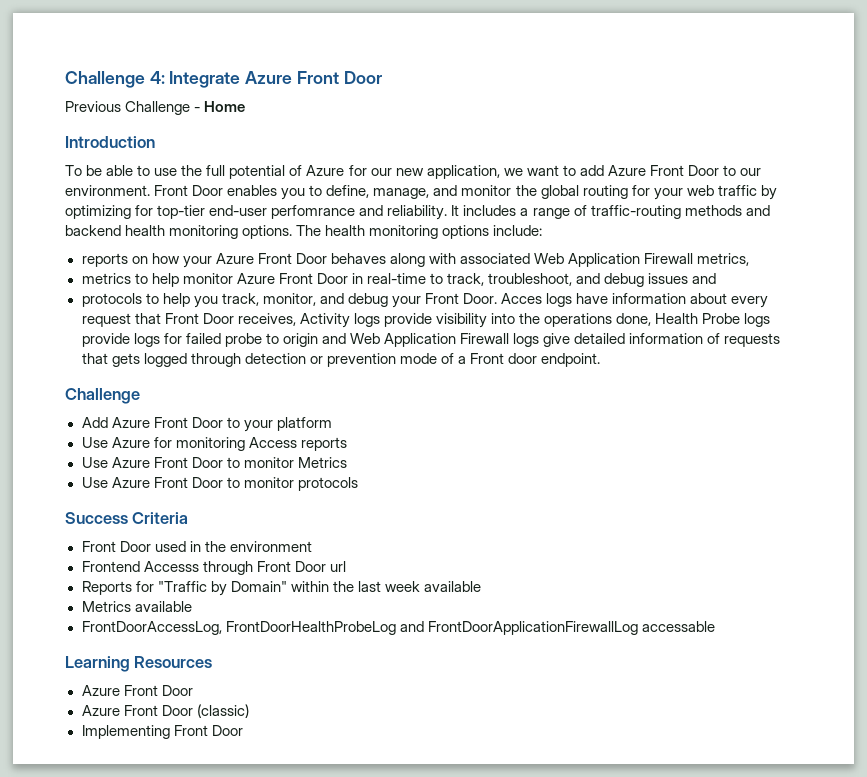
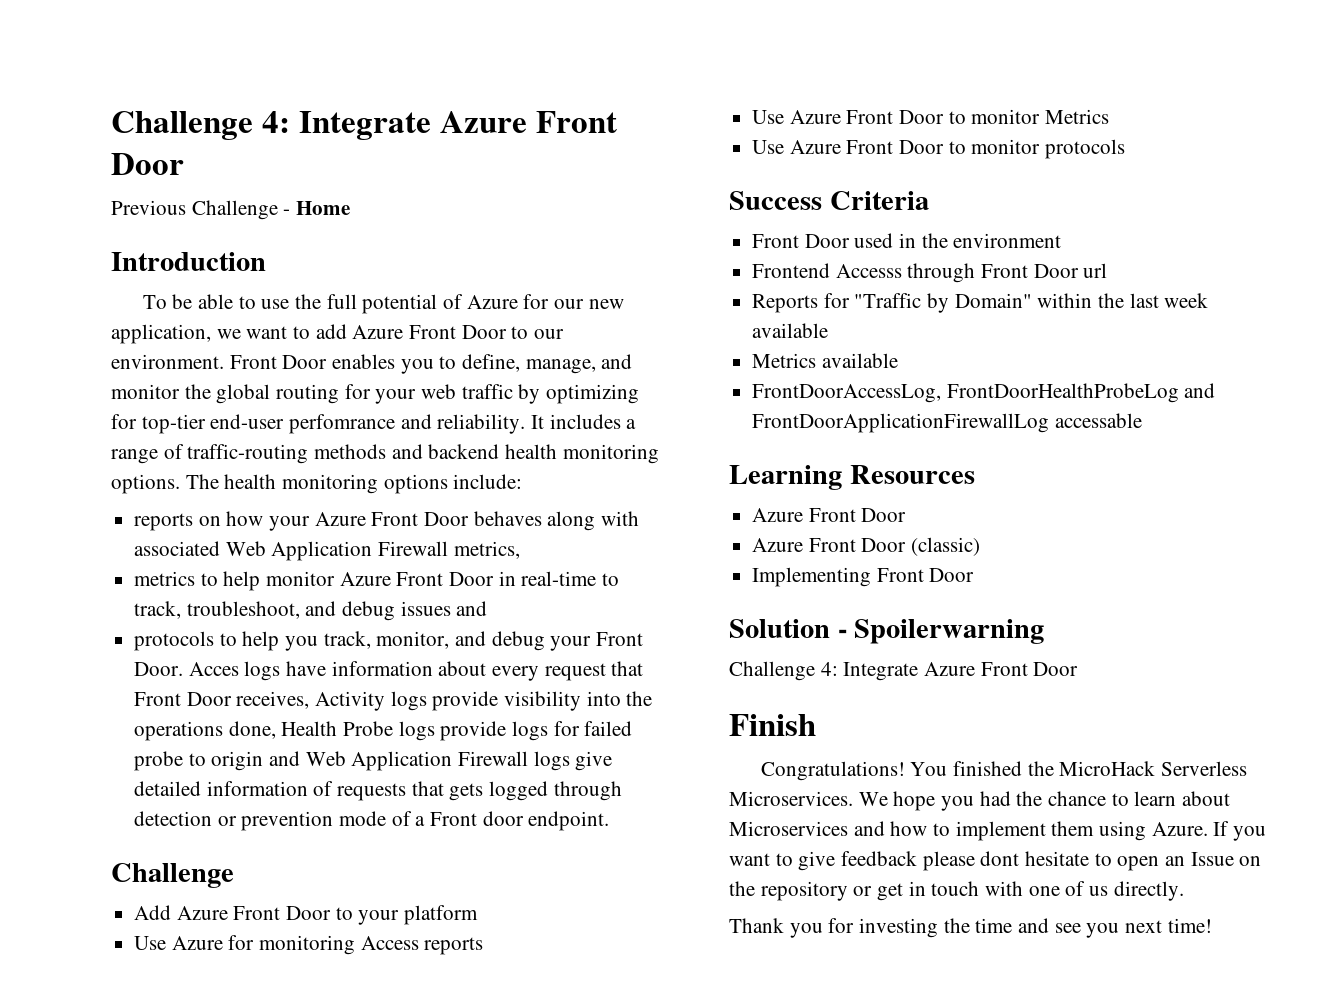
+ Solution - Spoilerwarning
+ Challenge 4: Integrate Azure Front Door
+ Finish
+ Congratulations! You finished the MicroHack Serverless Microservices. We hope you had the chance to learn about Microservices and how to implement them using Azure. If you want to give feedback please dont hesitate to open an Issue on the repository or get in touch with one of us directly.
+ Thank you for investing the time and see you next time!

